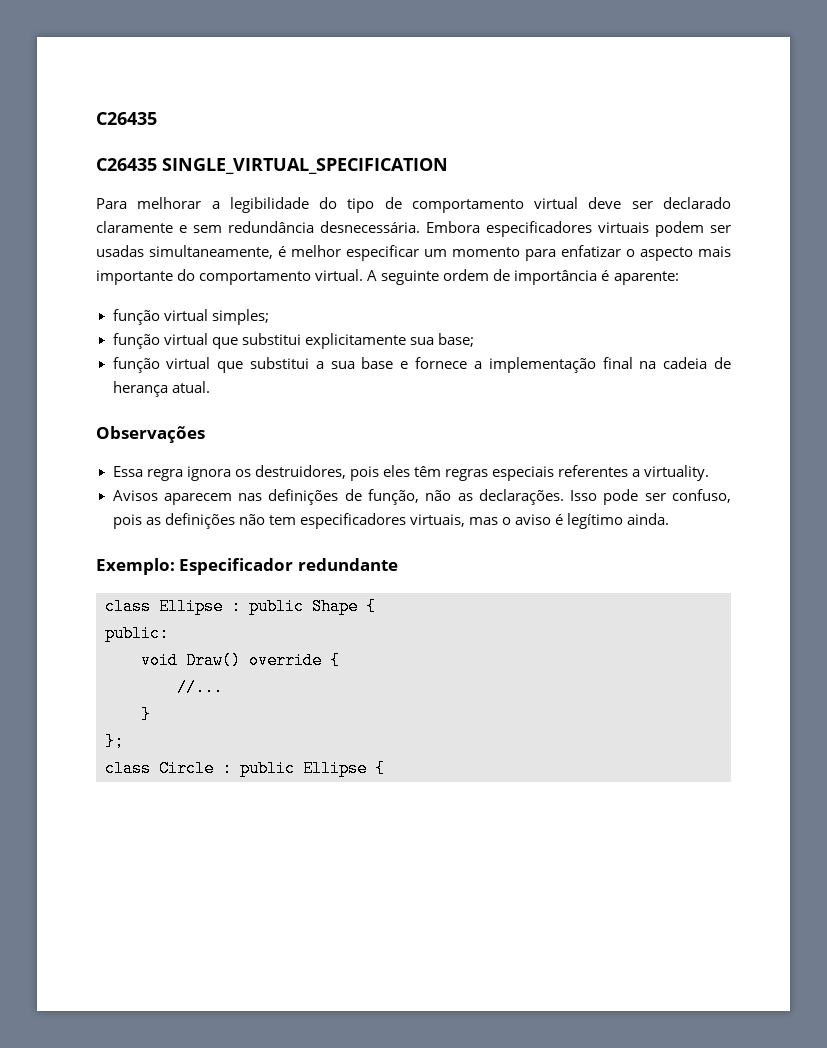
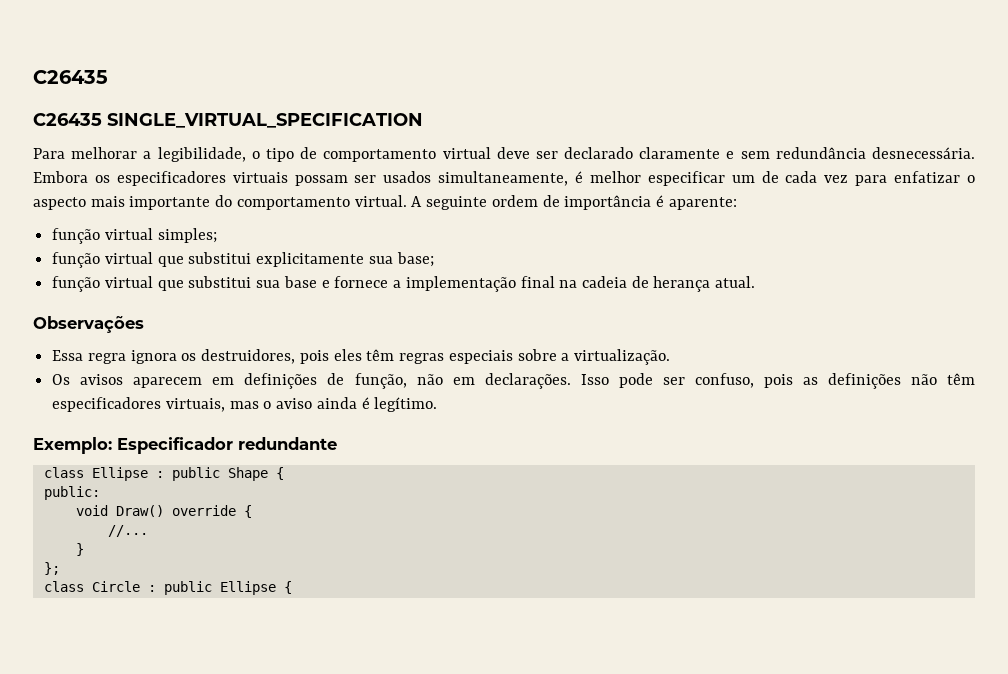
- Para melhorar a legibilidade do tipo de comportamento virtual deve ser declarado claramente e sem redundância desnecessária.
+ Para melhorar a legibilidade, o tipo de comportamento virtual deve ser declarado claramente e sem redundância desnecessária.
- Embora especificadores virtuais podem ser usadas simultaneamente, é melhor especificar um momento para enfatizar o aspecto mais importante do comportamento virtual.
+ Embora os especificadores virtuais possam ser usados simultaneamente, é melhor especificar um de cada vez para enfatizar o aspecto mais importante do comportamento virtual.
- função virtual que substitui a sua base e fornece a implementação final na cadeia de herança atual.
+ função virtual que substitui sua base e fornece a implementação final na cadeia de herança atual.
- Essa regra ignora os destruidores, pois eles têm regras especiais referentes a virtuality.
- Avisos aparecem nas definições de função, não as declarações.
+ Essa regra ignora os destruidores, pois eles têm regras especiais sobre a virtualização.
+ Os avisos aparecem em definições de função, não em declarações.
- Isso pode ser confuso, pois as definições não tem especificadores virtuais, mas o aviso é legítimo ainda.
+ Isso pode ser confuso, pois as definições não têm especificadores virtuais, mas o aviso ainda é legítimo.

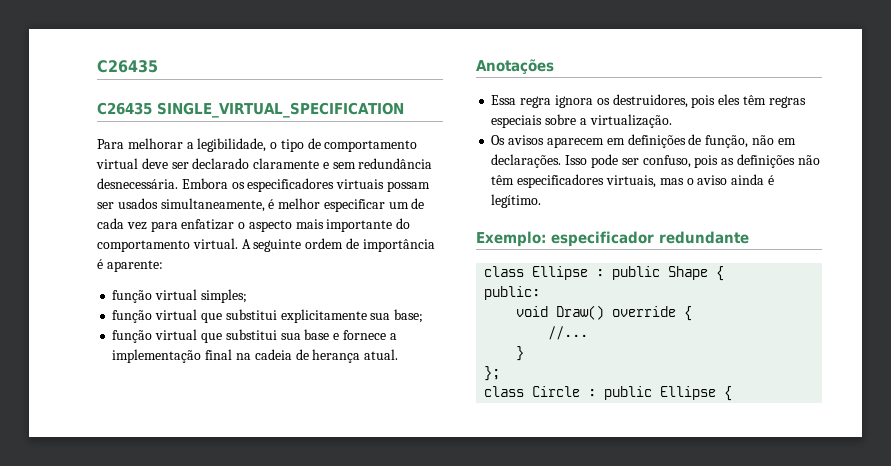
- Observações
+ Anotações
- Exemplo: Especificador redundante
+ Exemplo: especificador redundante

